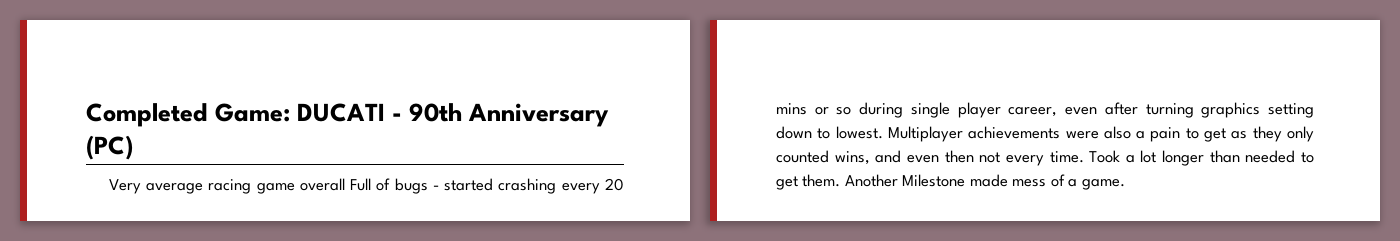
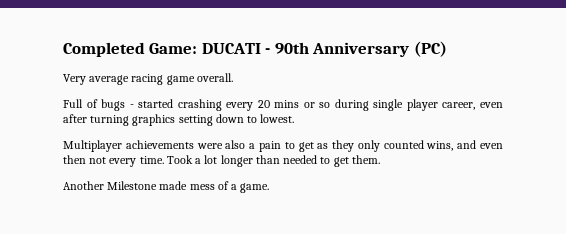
- Very average racing game overall Full of bugs - started crashing every 20 mins or so during single player career, even after turning graphics setting down to lowest. Multiplayer achievements were also a pain to get as they only counted wins, and even then not every time.
+ Very average racing game overall.
+ Full of bugs - started crashing every 20 mins or so during single player career, even after turning graphics setting down to lowest.
+ Multiplayer achievements were also a pain to get as they only counted wins, and even then not every time.
- Took a lot longer than needed to get them. Another Milestone made mess of a game.
+ Took a lot longer than needed to get them.
+ Another Milestone made mess of a game.

